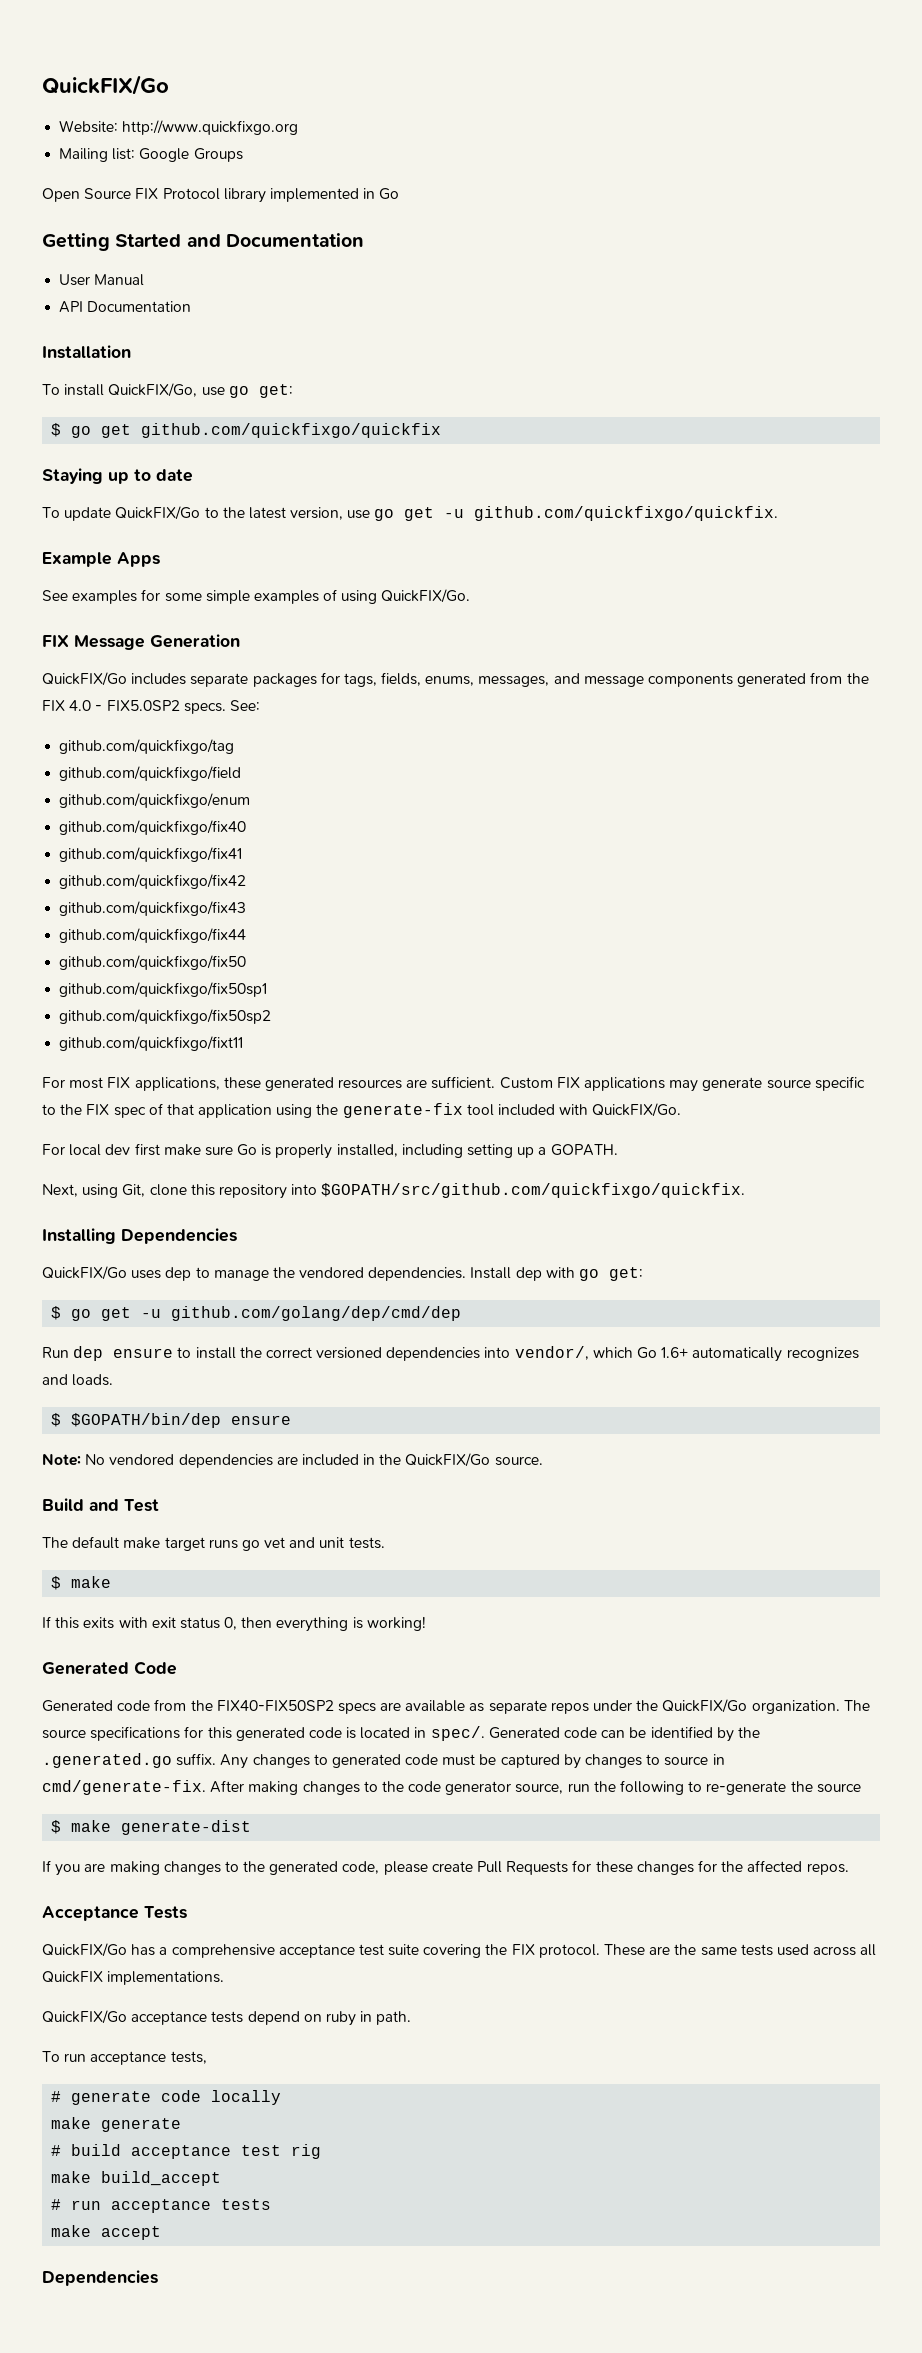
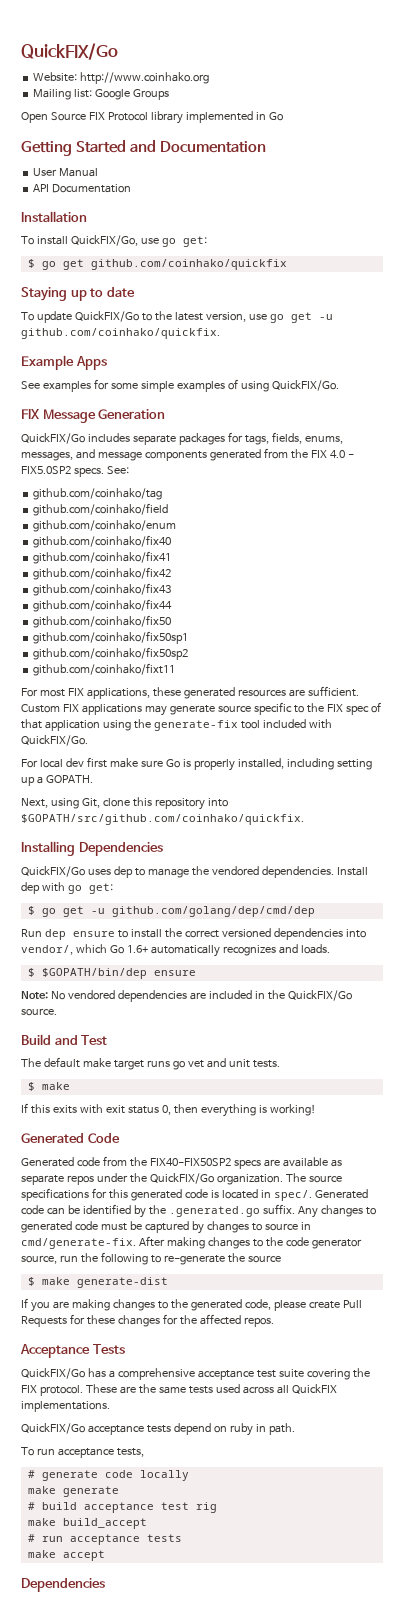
- Website: http://www.quickfixgo.org
+ Website: http://www.coinhako.org
- $ go get github.com/quickfixgo/quickfix
+ $ go get github.com/coinhako/quickfix
- To update QuickFIX/Go to the latest version, use go get -u github.com/quickfixgo/quickfix.
+ To update QuickFIX/Go to the latest version, use go get -u github.com/coinhako/quickfix.
- github.com/quickfixgo/tag
- github.com/quickfixgo/field
- github.com/quickfixgo/enum
- github.com/quickfixgo/fix40
- github.com/quickfixgo/fix41
- github.com/quickfixgo/fix42
- github.com/quickfixgo/fix43
- github.com/quickfixgo/fix44
- github.com/quickfixgo/fix50
- github.com/quickfixgo/fix50sp1
- github.com/quickfixgo/fix50sp2
- github.com/quickfixgo/fixt11
+ github.com/coinhako/tag
+ github.com/coinhako/field
+ github.com/coinhako/enum
+ github.com/coinhako/fix40
+ github.com/coinhako/fix41
+ github.com/coinhako/fix42
+ github.com/coinhako/fix43
+ github.com/coinhako/fix44
+ github.com/coinhako/fix50
+ github.com/coinhako/fix50sp1
+ github.com/coinhako/fix50sp2
+ github.com/coinhako/fixt11
- Next, using Git, clone this repository into $GOPATH/src/github.com/quickfixgo/quickfix.
+ Next, using Git, clone this repository into $GOPATH/src/github.com/coinhako/quickfix.

